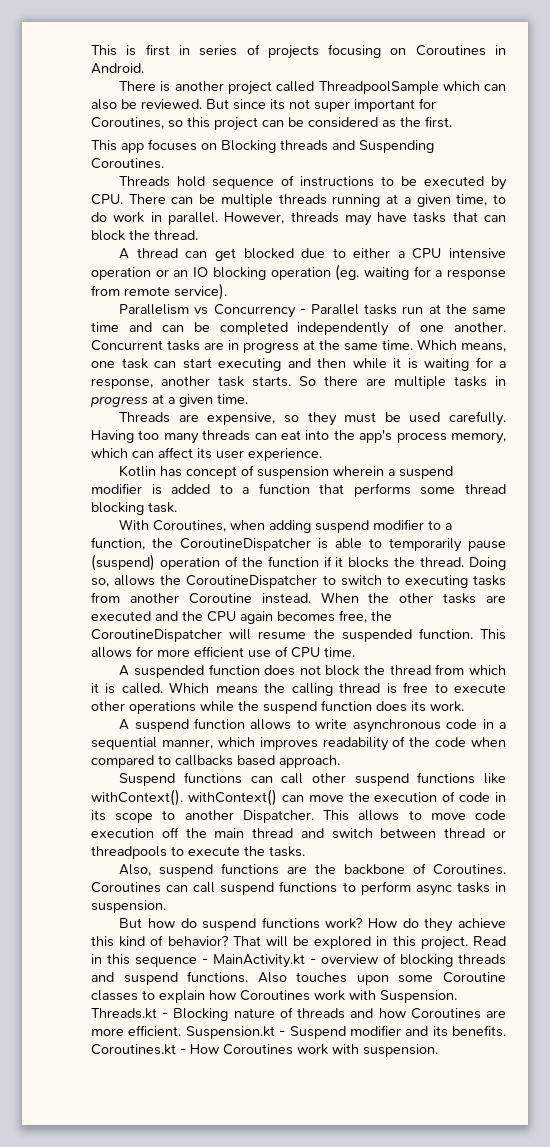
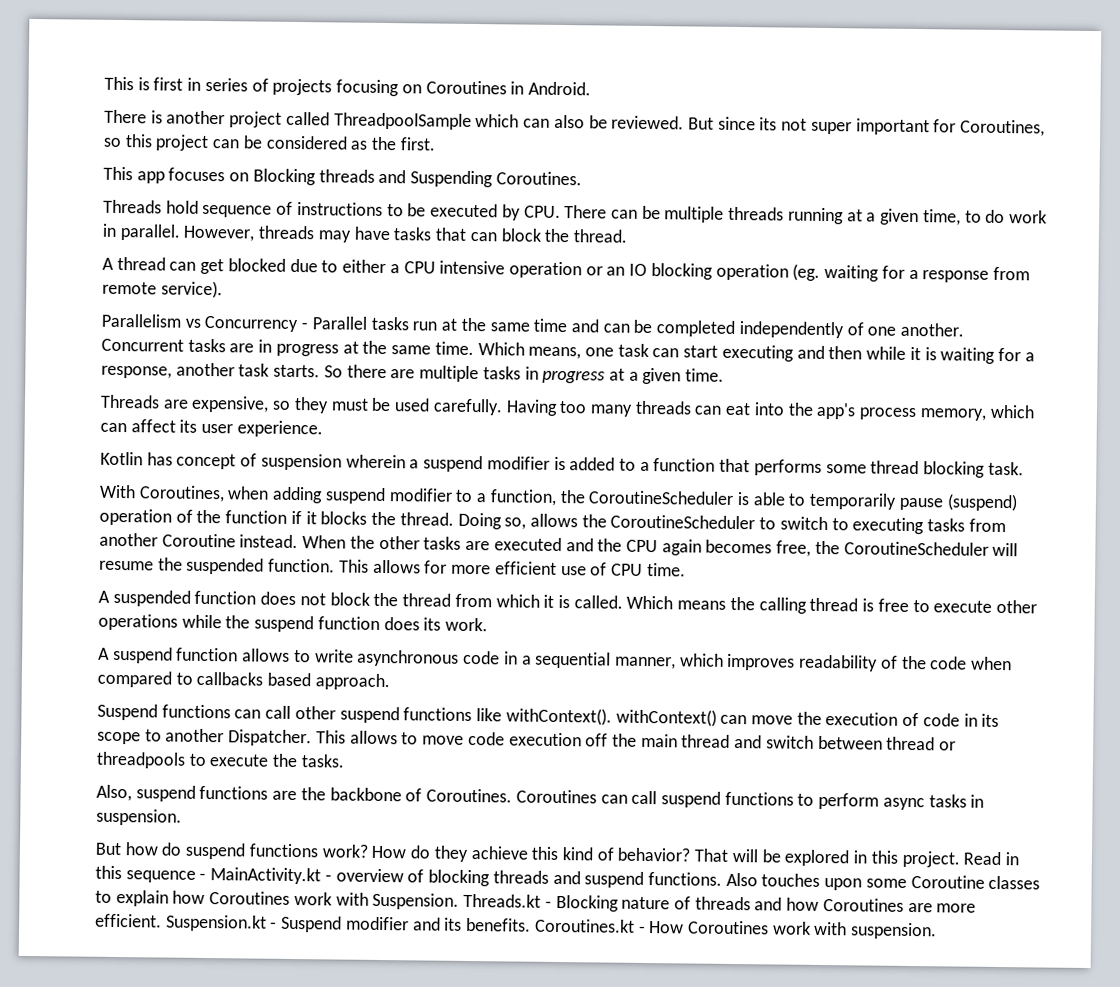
- With Coroutines, when adding suspend modifier to a function, the CoroutineDispatcher is able to temporarily pause (suspend) operation of the function if it blocks the thread.
+ With Coroutines, when adding suspend modifier to a function, the CoroutineScheduler is able to temporarily pause (suspend) operation of the function if it blocks the thread.
- Doing so, allows the CoroutineDispatcher to switch to executing tasks from another Coroutine instead.
+ Doing so, allows the CoroutineScheduler to switch to executing tasks from another Coroutine instead.
- When the other tasks are executed and the CPU again becomes free, the CoroutineDispatcher will resume the suspended function.
+ When the other tasks are executed and the CPU again becomes free, the CoroutineScheduler will resume the suspended function.

